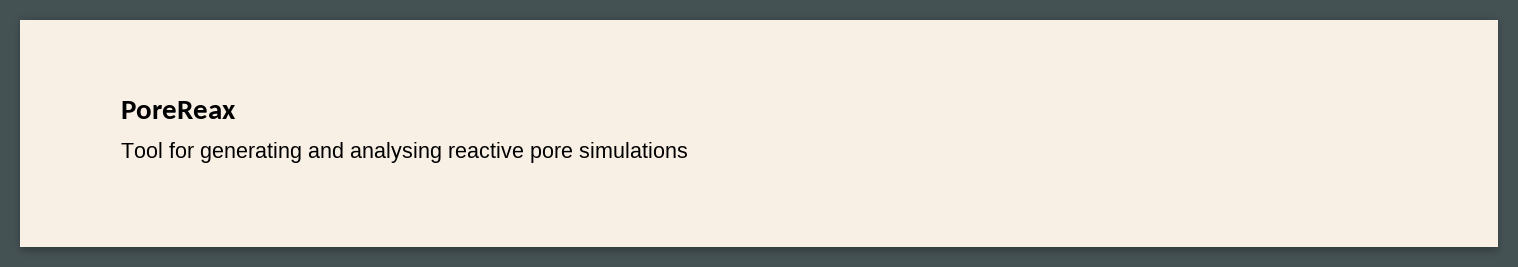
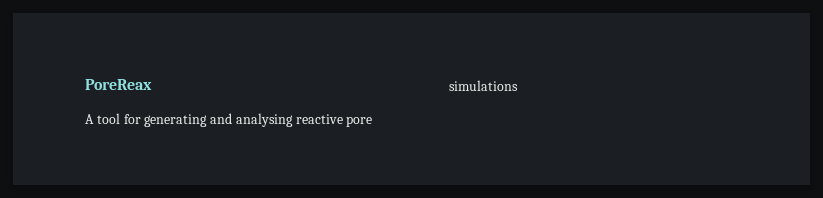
- Tool for generating and analysing reactive pore simulations
+ A tool for generating and analysing reactive pore simulations

